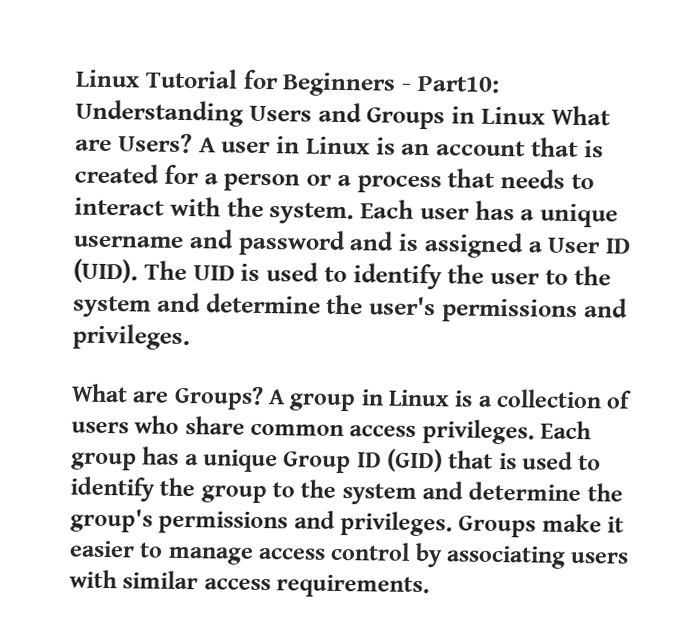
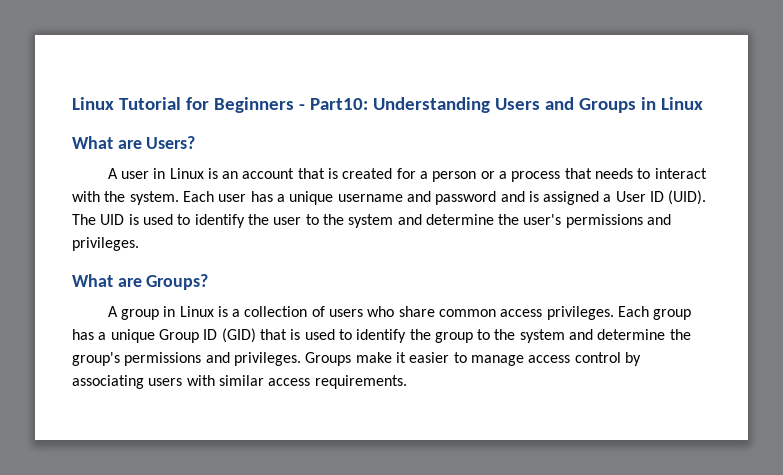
- Linux Tutorial for Beginners - Part10: Understanding Users and Groups in Linux What are Users? A user in Linux is an account that is created for a person or a process that needs to interact with the system.
+ Linux Tutorial for Beginners - Part10: Understanding Users and Groups in Linux
+ What are Users?
+ A user in Linux is an account that is created for a person or a process that needs to interact with the system.
- What are Groups? A group in Linux is a collection of users who share common access privileges.
+ What are Groups?
+ A group in Linux is a collection of users who share common access privileges.

